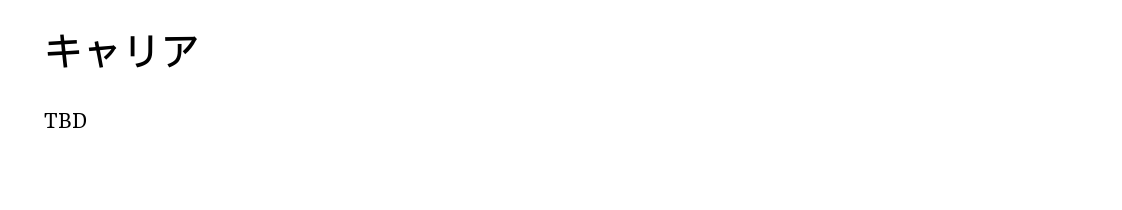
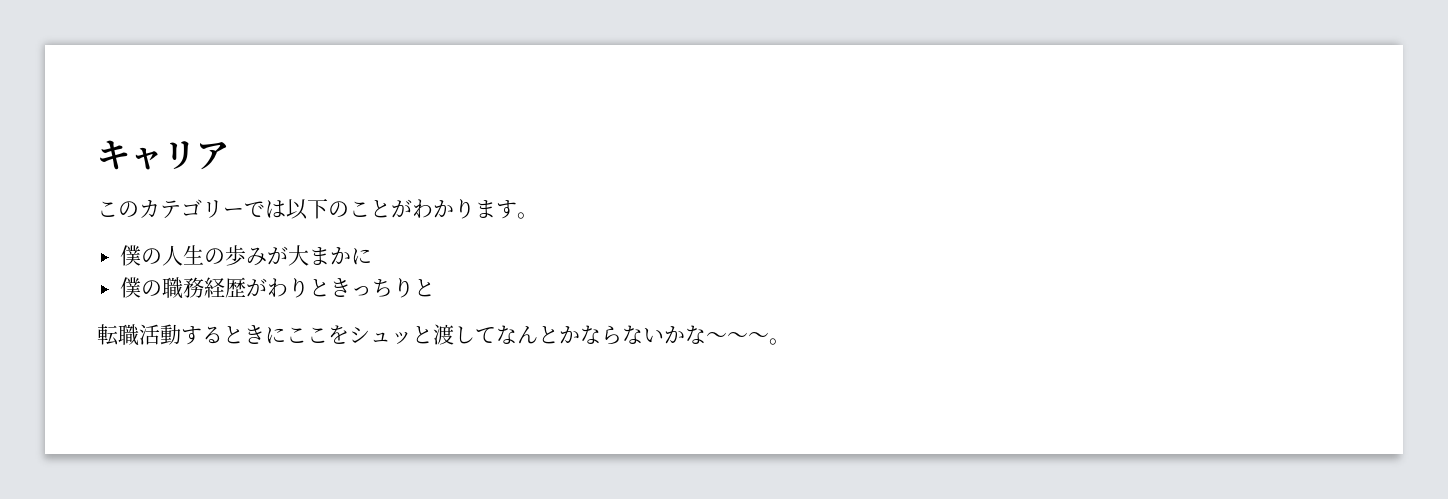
- TBD
+ このカテゴリーでは以下のことがわかります。
+ 僕の人生の歩みが大まかに
+ 僕の職務経歴がわりときっちりと
+ 転職活動するときにここをシュッと渡してなんとかならないかな～～～。

